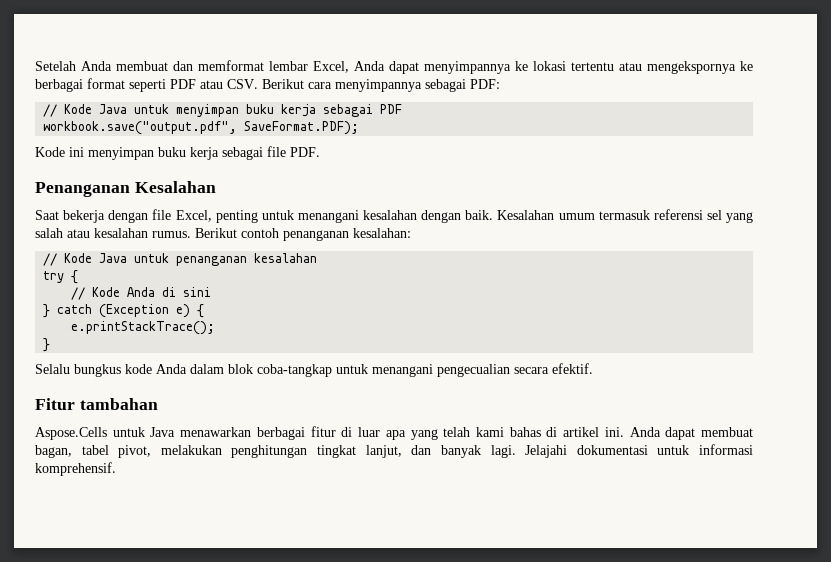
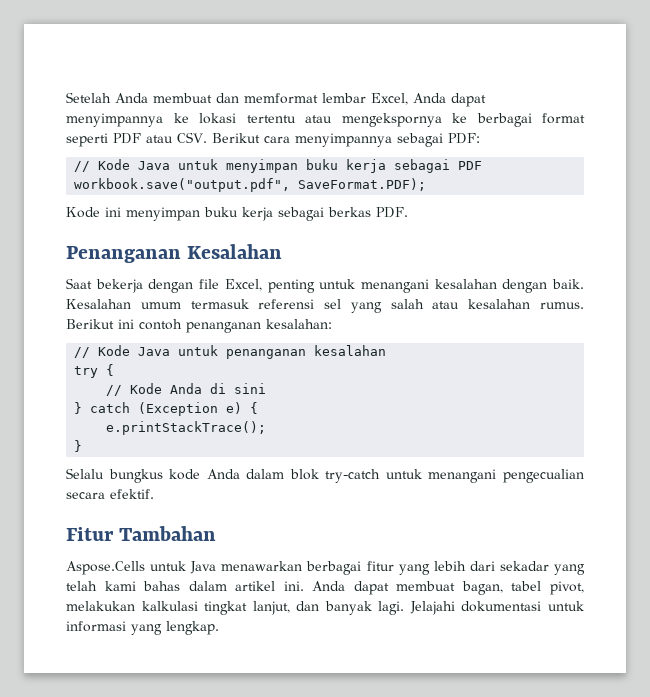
- Kode ini menyimpan buku kerja sebagai file PDF.
+ Kode ini menyimpan buku kerja sebagai berkas PDF.
- Berikut contoh penanganan kesalahan:
+ Berikut ini contoh penanganan kesalahan:
- Selalu bungkus kode Anda dalam blok coba-tangkap untuk menangani pengecualian secara efektif.
+ Selalu bungkus kode Anda dalam blok try-catch untuk menangani pengecualian secara efektif.
- Fitur tambahan
+ Fitur Tambahan
- Aspose.Cells untuk Java menawarkan berbagai fitur di luar apa yang telah kami bahas di artikel ini.
+ Aspose.Cells untuk Java menawarkan berbagai fitur yang lebih dari sekadar yang telah kami bahas dalam artikel ini.
- Anda dapat membuat bagan, tabel pivot, melakukan penghitungan tingkat lanjut, dan banyak lagi.
+ Anda dapat membuat bagan, tabel pivot, melakukan kalkulasi tingkat lanjut, dan banyak lagi.
- Jelajahi dokumentasi untuk informasi komprehensif.
+ Jelajahi dokumentasi untuk informasi yang lengkap.

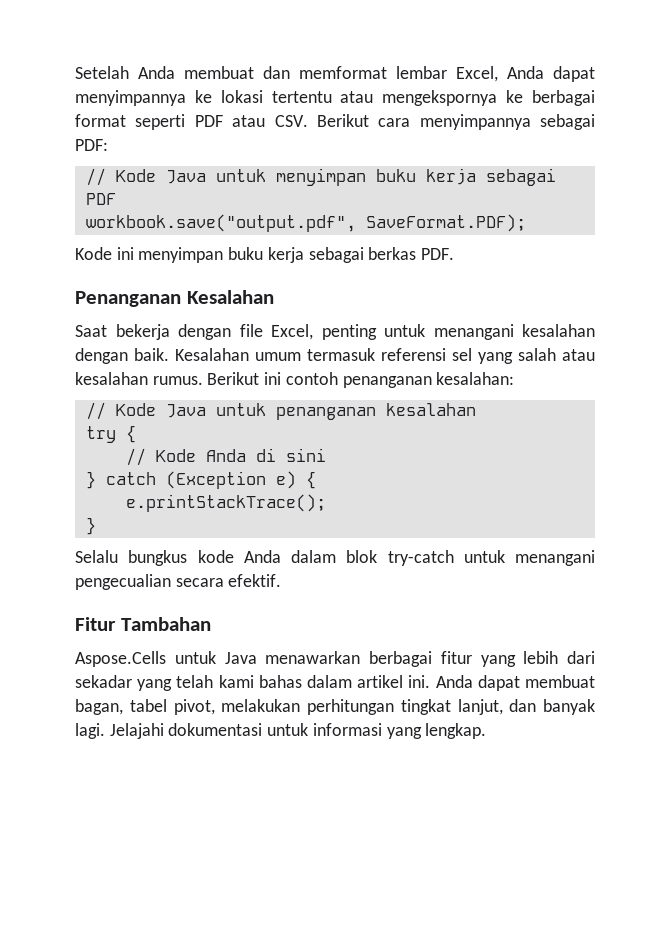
- Anda dapat membuat bagan, tabel pivot, melakukan kalkulasi tingkat lanjut, dan banyak lagi.
+ Anda dapat membuat bagan, tabel pivot, melakukan perhitungan tingkat lanjut, dan banyak lagi.

